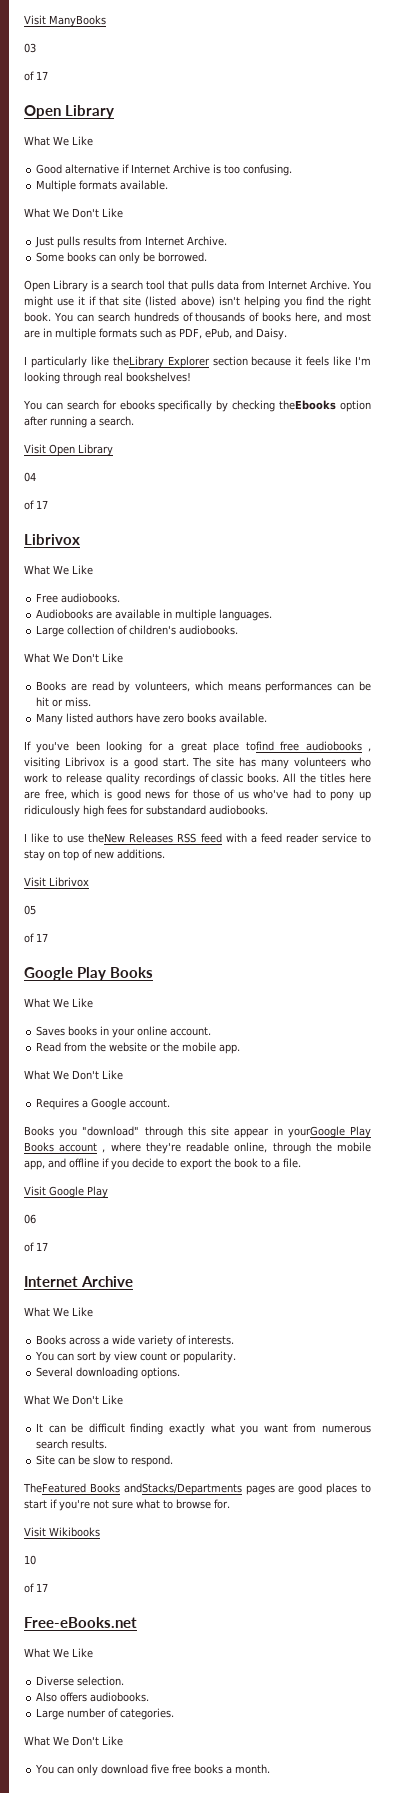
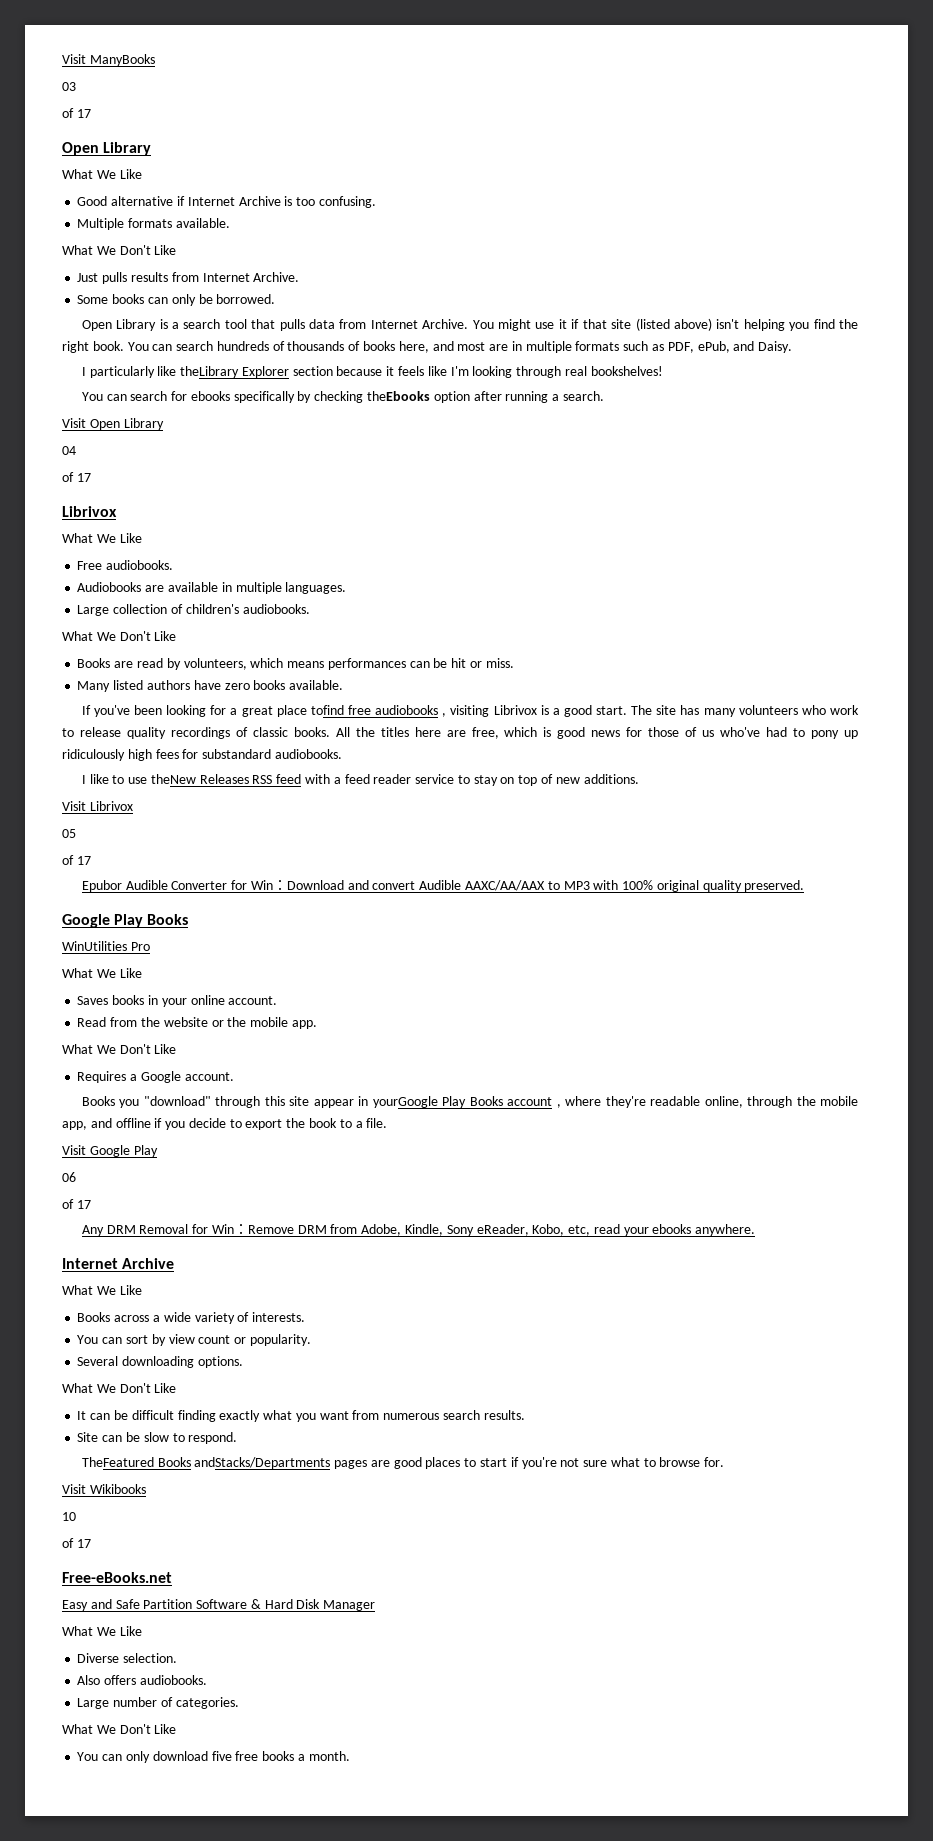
+ Epubor Audible Converter for Win：Download and convert Audible AAXC/AA/AAX to MP3 with 100% original quality preserved.
+ WinUtilities Pro
+ Any DRM Removal for Win：Remove DRM from Adobe, Kindle, Sony eReader, Kobo, etc, read your ebooks anywhere.
+ Easy and Safe Partition Software & Hard Disk Manager

